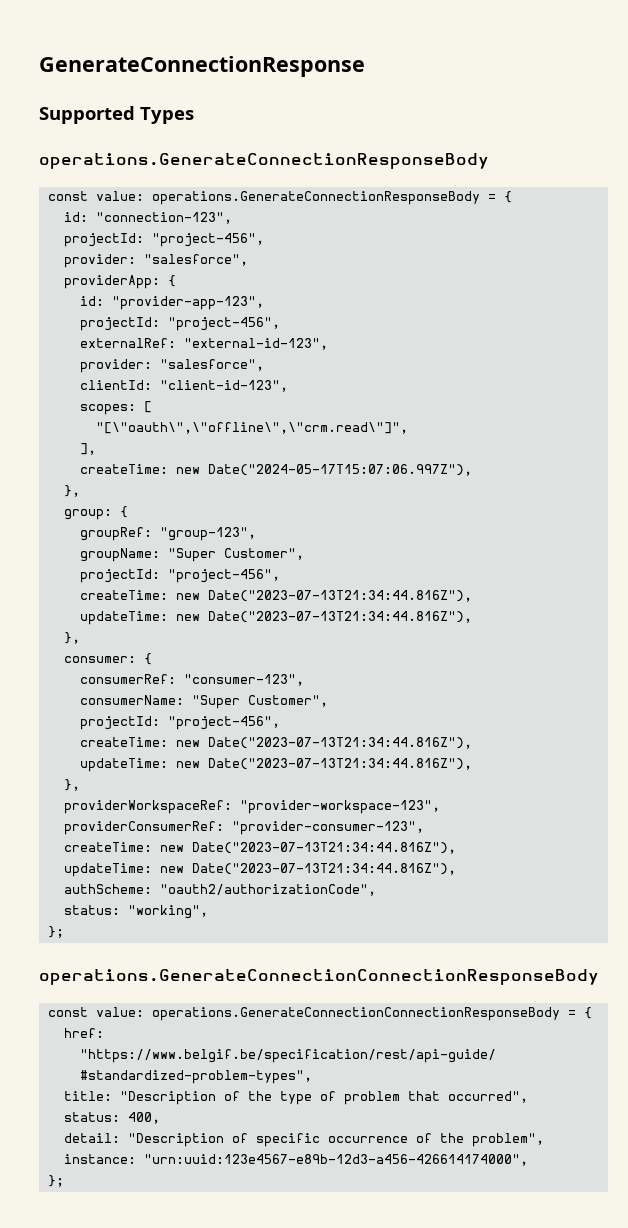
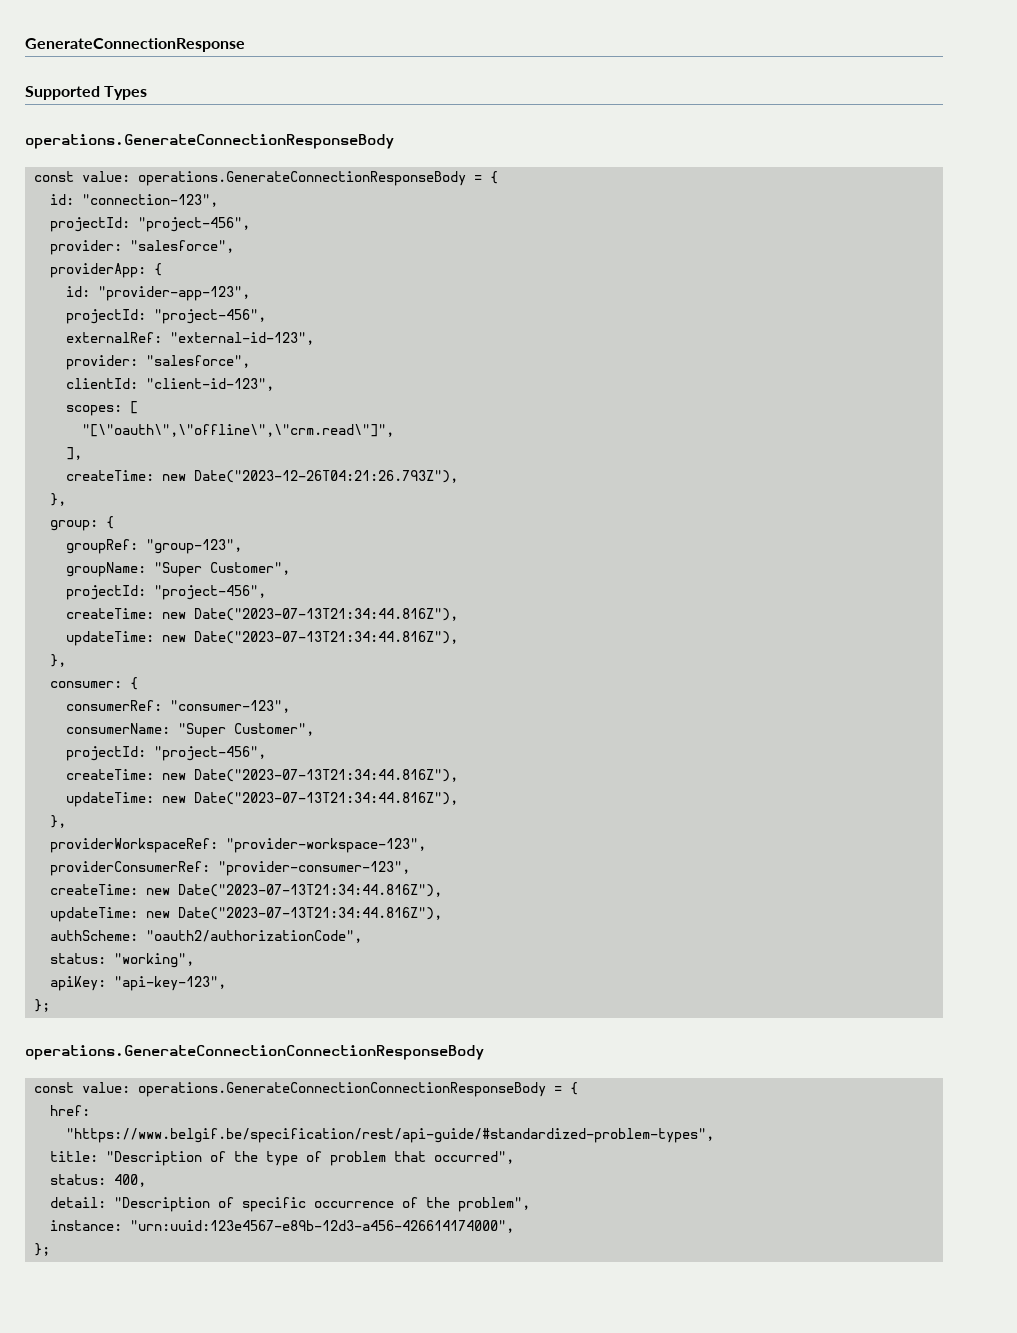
- createTime: new Date("2024-05-17T15:07:06.997Z"),
+ createTime: new Date("2023-12-26T04:21:26.793Z"),
+ apiKey: "api-key-123",

